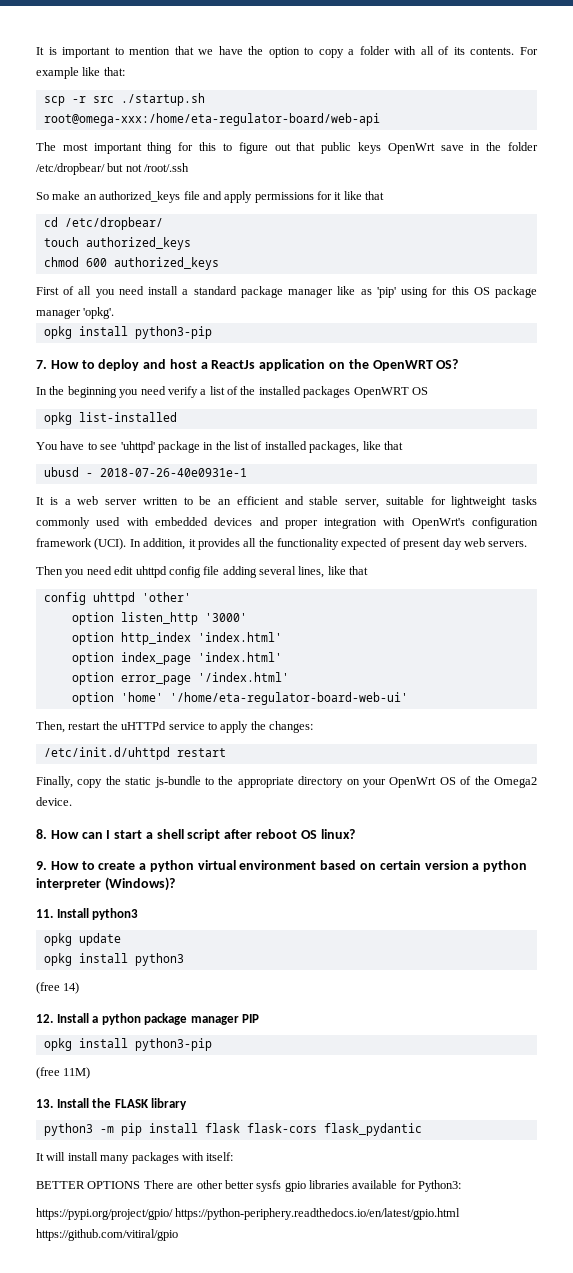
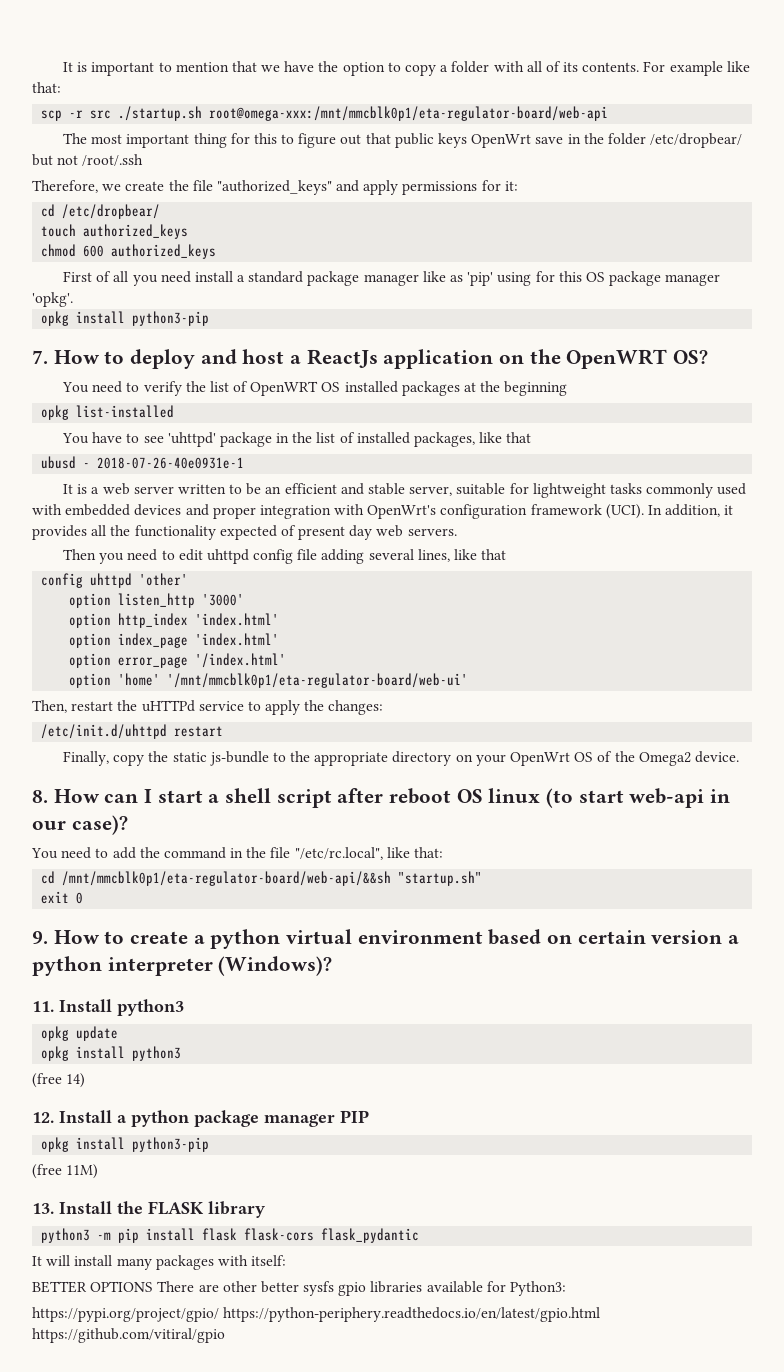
- scp -r src ./startup.sh root@omega-xxx:/home/eta-regulator-board/web-api
+ scp -r src ./startup.sh root@omega-xxx:/mnt/mmcblk0p1/eta-regulator-board/web-api
- So make an authorized_keys file and apply permissions for it like that
+ Therefore, we create the file "authorized_keys" and apply permissions for it:
- In the beginning you need verify a list of the installed packages OpenWRT OS
+ You need to verify the list of OpenWRT OS installed packages at the beginning
- Then you need edit uhttpd config file adding several lines, like that
+ Then you need to edit uhttpd config file adding several lines, like that
- option 'home' '/home/eta-regulator-board-web-ui'
+ option 'home' '/mnt/mmcblk0p1/eta-regulator-board/web-ui'
- 8. How can I start a shell script after reboot OS linux?
+ 8. How can I start a shell script after reboot OS linux (to start web-api in our case)?
+ You need to add the command in the file "/etc/rc.local", like that:
+ cd /mnt/mmcblk0p1/eta-regulator-board/web-api/&&sh "startup.sh"
+ exit 0

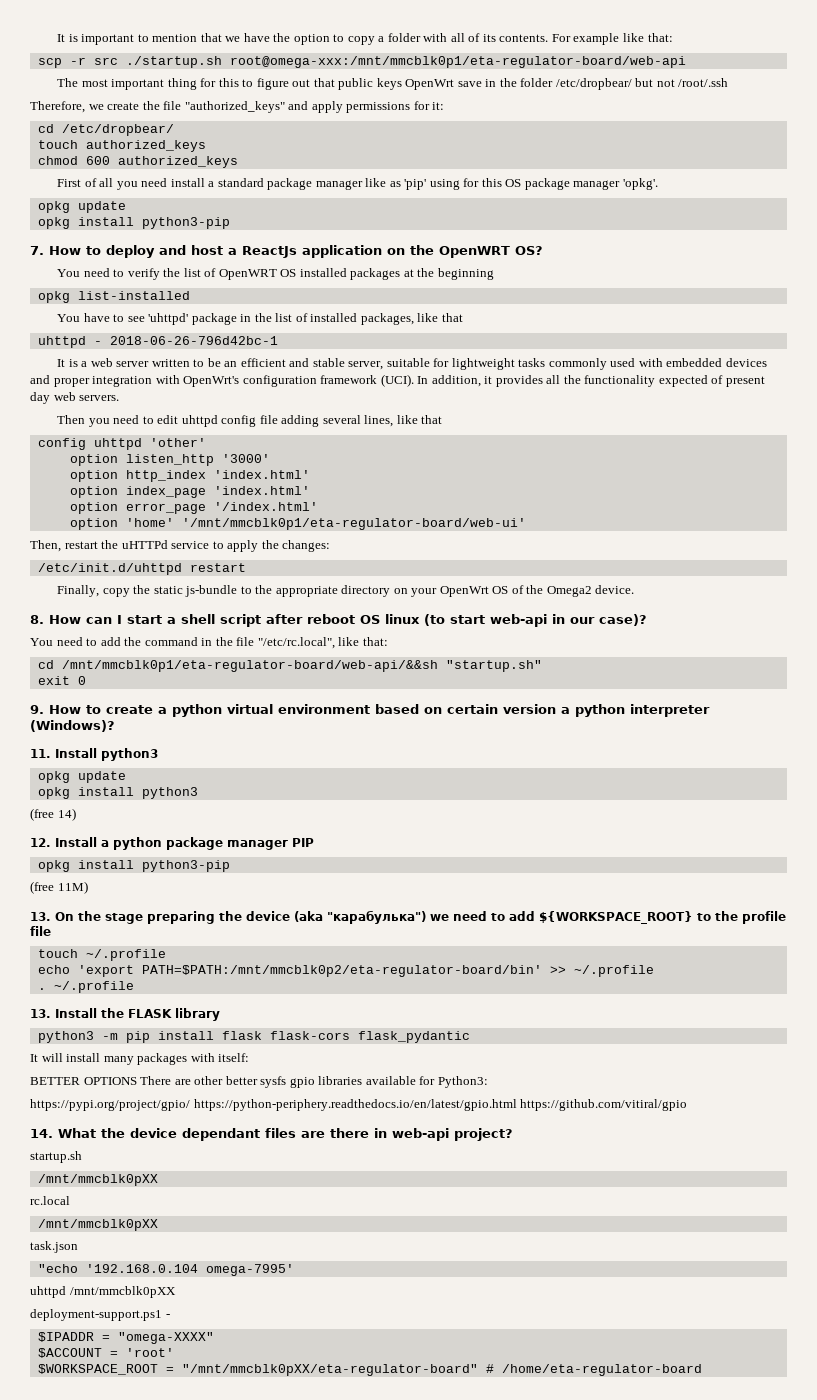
  First of all you need install a standard package manager like as 'pip' using for this OS package manager 'opkg'.
+ opkg update
- ubusd - 2018-07-26-40e0931e-1
+ uhttpd - 2018-06-26-796d42bc-1
+ 13. On the stage preparing the device (aka "карабулька") we need to add ${WORKSPACE_ROOT} to the profile file
+ touch ~/.profile
+ echo 'export PATH=$PATH:/mnt/mmcblk0p2/eta-regulator-board/bin' >> ~/.profile
+ . ~/.profile
+ 14. What the device dependant files are there in web-api project?
+ startup.sh
+ /mnt/mmcblk0pXX
+ rc.local
+ /mnt/mmcblk0pXX
+ task.json
+ "echo '192.168.0.104 omega-7995'
+ uhttpd /mnt/mmcblk0pXX
+ deployment-support.ps1 -
+ $IPADDR = "omega-XXXX"
+ $ACCOUNT = 'root'
+ $WORKSPACE_ROOT = "/mnt/mmcblk0pXX/eta-regulator-board" # /home/eta-regulator-board

